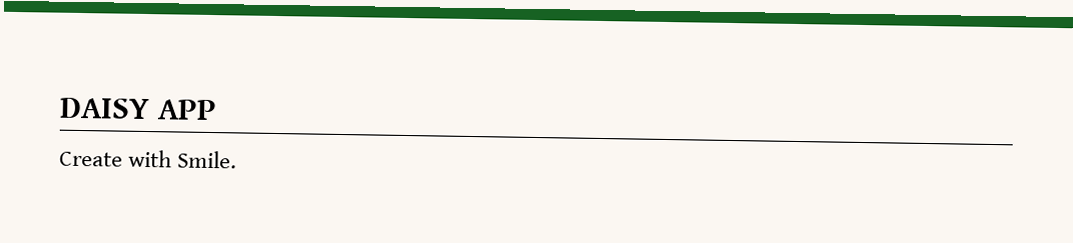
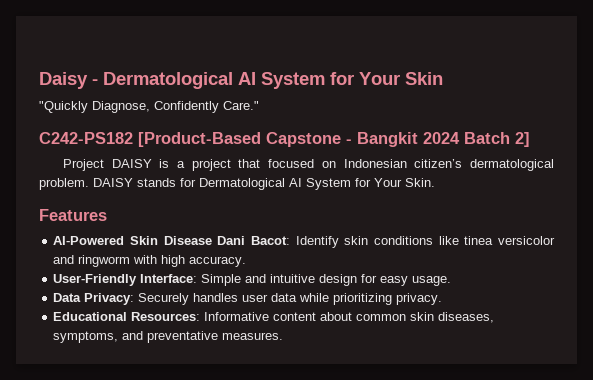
- DAISY APP
- Create with Smile.
+ Daisy - Dermatological AI System for Your Skin
+ "Quickly Diagnose, Confidently Care."
+ C242-PS182 [Product-Based Capstone - Bangkit 2024 Batch 2]
+ Project DAISY is a project that focused on Indonesian citizen’s dermatological problem. DAISY stands for Dermatological AI System for Your Skin.
+ Features
+ AI-Powered Skin Disease Dani Bacot: Identify skin conditions like tinea versicolor and ringworm with high accuracy.
+ User-Friendly Interface: Simple and intuitive design for easy usage.
+ Data Privacy: Securely handles user data while prioritizing privacy.
+ Educational Resources: Informative content about common skin diseases, symptoms, and preventative measures.

